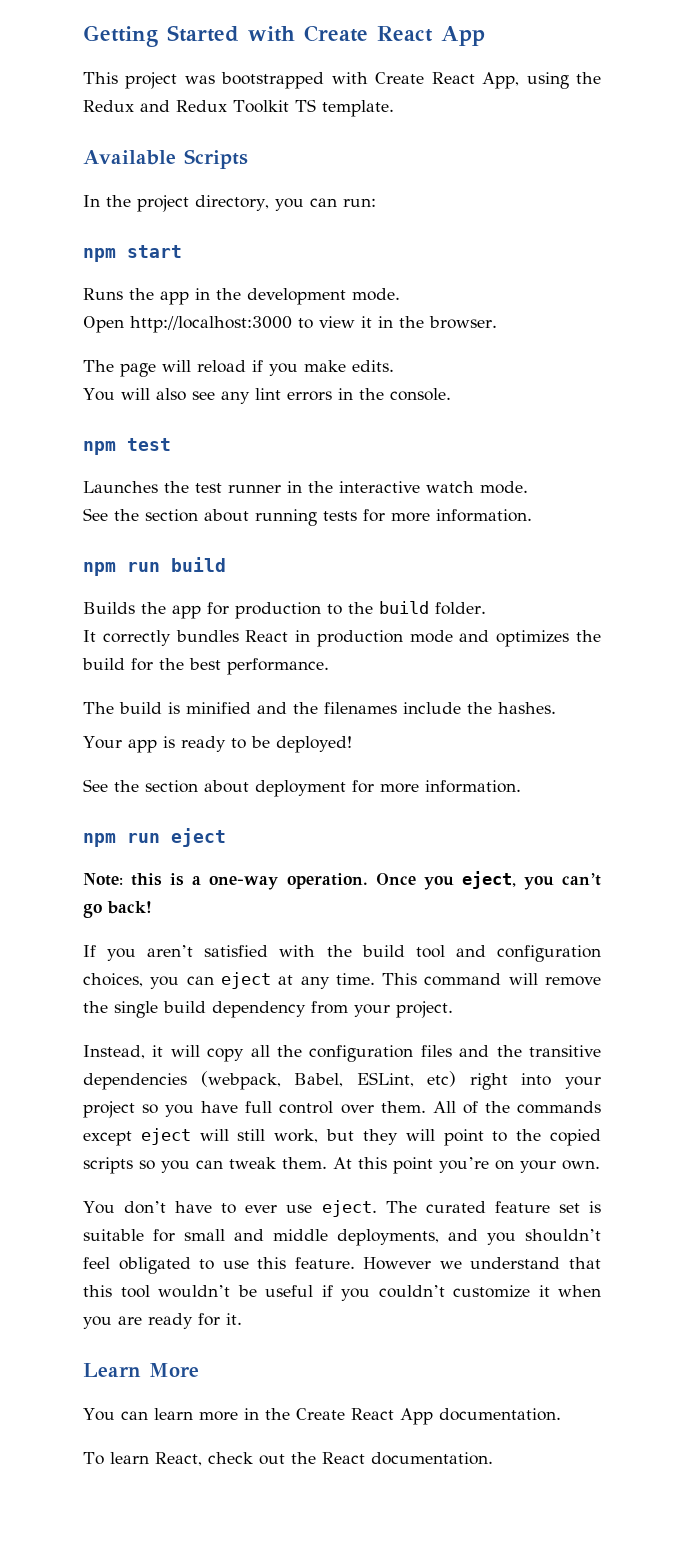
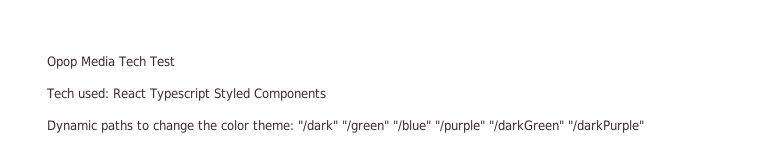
- Getting Started with Create React App
- This project was bootstrapped with Create React App, using the Redux and Redux Toolkit TS template.
- Available Scripts
- In the project directory, you can run:
- npm start
- Runs the app in the development mode.
- Open http://localhost:3000 to view it in the browser.
- The page will reload if you make edits.
- You will also see any lint errors in the console.
- npm test
- Launches the test runner in the interactive watch mode.
- See the section about running tests for more information.
- npm run build
- Builds the app for production to the build folder.
- It correctly bundles React in production mode and optimizes the build for the best performance.
- The build is minified and the filenames include the hashes.
- Your app is ready to be deployed!
- See the section about deployment for more information.
- npm run eject
- Note: this is a one-way operation. Once you eject, you can’t go back!
- If you aren’t satisfied with the build tool and configuration choices, you can eject at any time. This command will remove the single build dependency from your project.
- Instead, it will copy all the configuration files and the transitive dependencies (webpack, Babel, ESLint, etc) right into your project so you have full control over them. All of the commands except eject will still work, but they will point to the copied scripts so you can tweak them. At this point you’re on your own.
- You don’t have to ever use eject. The curated feature set is suitable for small and middle deployments, and you shouldn’t feel obligated to use this feature. However we understand that this tool wouldn’t be useful if you couldn’t customize it when you are ready for it.
- Learn More
- You can learn more in the Create React App documentation.
- To learn React, check out the React documentation.
+ Opop Media Tech Test
+ Tech used: React Typescript Styled Components
+ Dynamic paths to change the color theme: "/dark" "/green" "/blue" "/purple" "/darkGreen" "/darkPurple"

